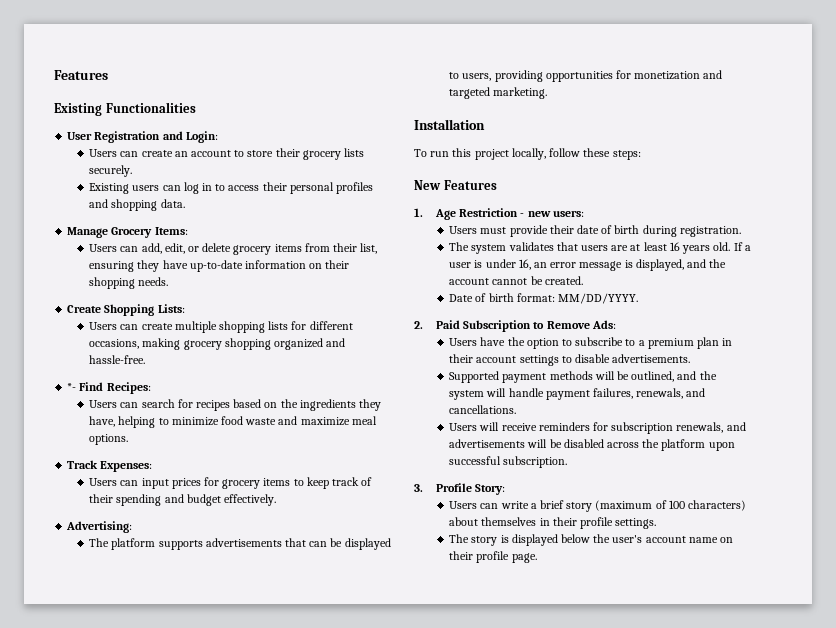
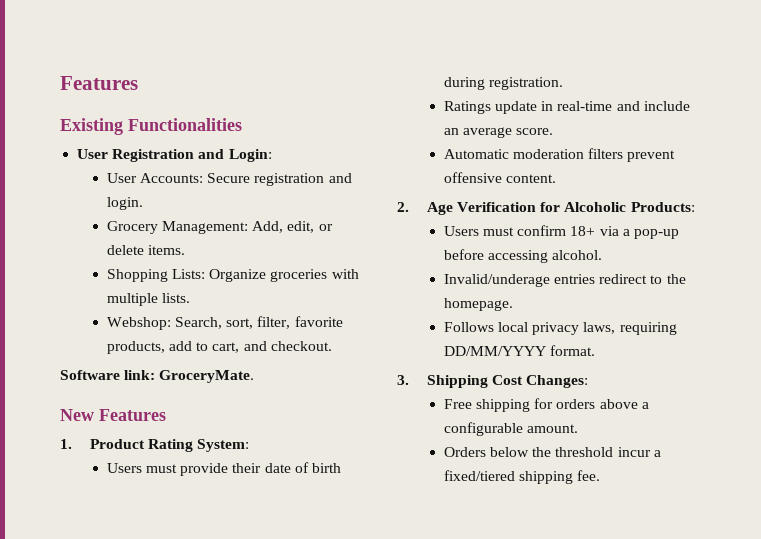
- Users can create an account to store their grocery lists securely.
- Existing users can log in to access their personal profiles and shopping data.
- Manage Grocery Items:
- Users can add, edit, or delete grocery items from their list, ensuring they have up-to-date information on their shopping needs.
- Create Shopping Lists:
- Users can create multiple shopping lists for different occasions, making grocery shopping organized and hassle-free.
- *- Find Recipes:
- Users can search for recipes based on the ingredients they have, helping to minimize food waste and maximize meal options.
- Track Expenses:
- Users can input prices for grocery items to keep track of their spending and budget effectively.
- Advertising:
- The platform supports advertisements that can be displayed to users, providing opportunities for monetization and targeted marketing.
- Installation
- To run this project locally, follow these steps:
+ User Accounts: Secure registration and login.
+ Grocery Management: Add, edit, or delete items.
+ Shopping Lists: Organize groceries with multiple lists.
+ Webshop: Search, sort, filter, favorite products, add to cart, and checkout.
+ Software link: GroceryMate.
  New Features
- 1. Age Restriction - new users:
+ 1. Product Rating System:
- The system validates that users are at least 16 years old. If a user is under 16, an error message is displayed, and the account cannot be created.
- Date of birth format: MM/DD/YYYY.
- 2. Paid Subscription to Remove Ads:
- Users have the option to subscribe to a premium plan in their account settings to disable advertisements.
- Supported payment methods will be outlined, and the system will handle payment failures, renewals, and cancellations.
- Users will receive reminders for subscription renewals, and advertisements will be disabled across the platform upon successful subscription.
- 3. Profile Story:
- Users can write a brief story (maximum of 100 characters) about themselves in their profile settings.
- The story is displayed below the user's account name on their profile page.
+ Ratings update in real-time and include an average score.
+ Automatic moderation filters prevent offensive content.
+ 2. Age Verification for Alcoholic Products:
+ Users must confirm 18+ via a pop-up before accessing alcohol.
+ Invalid/underage entries redirect to the homepage.
+ Follows local privacy laws, requiring DD/MM/YYYY format.
+ 3. Shipping Cost Changes:
+ Free shipping for orders above a configurable amount.
+ Orders below the threshold incur a fixed/tiered shipping fee.

